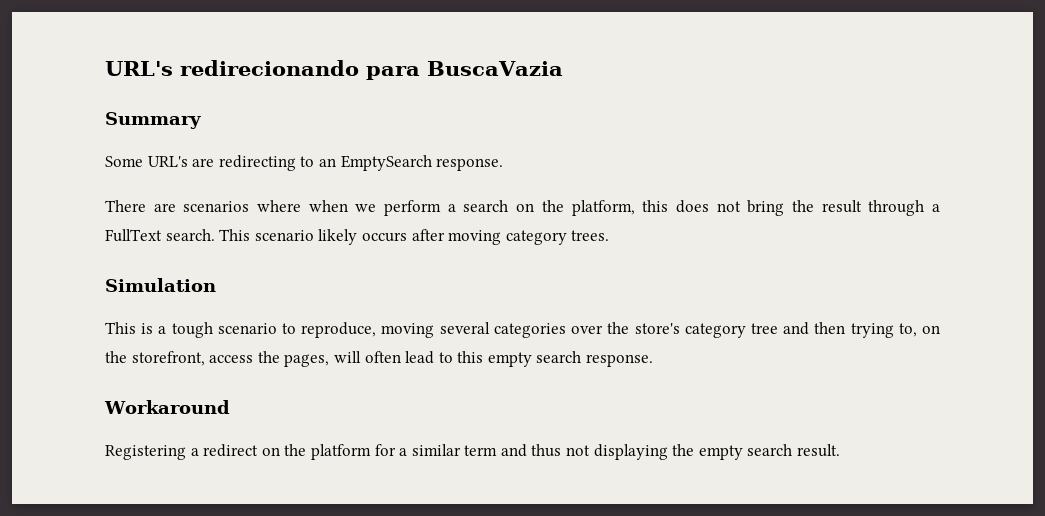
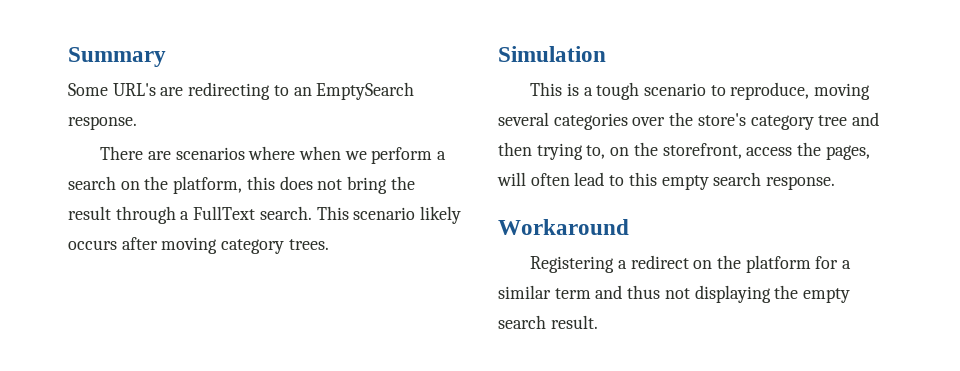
- URL's redirecionando para BuscaVazia

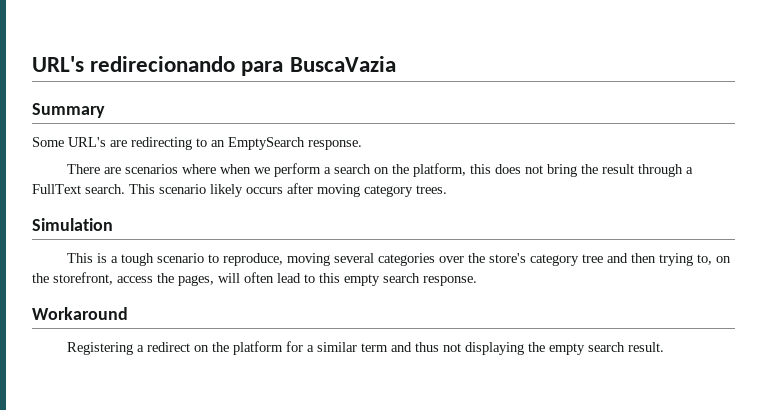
+ URL's redirecionando para BuscaVazia

